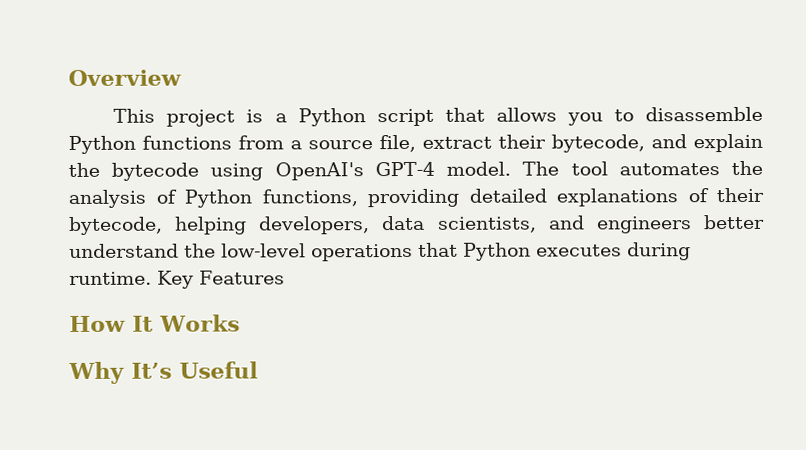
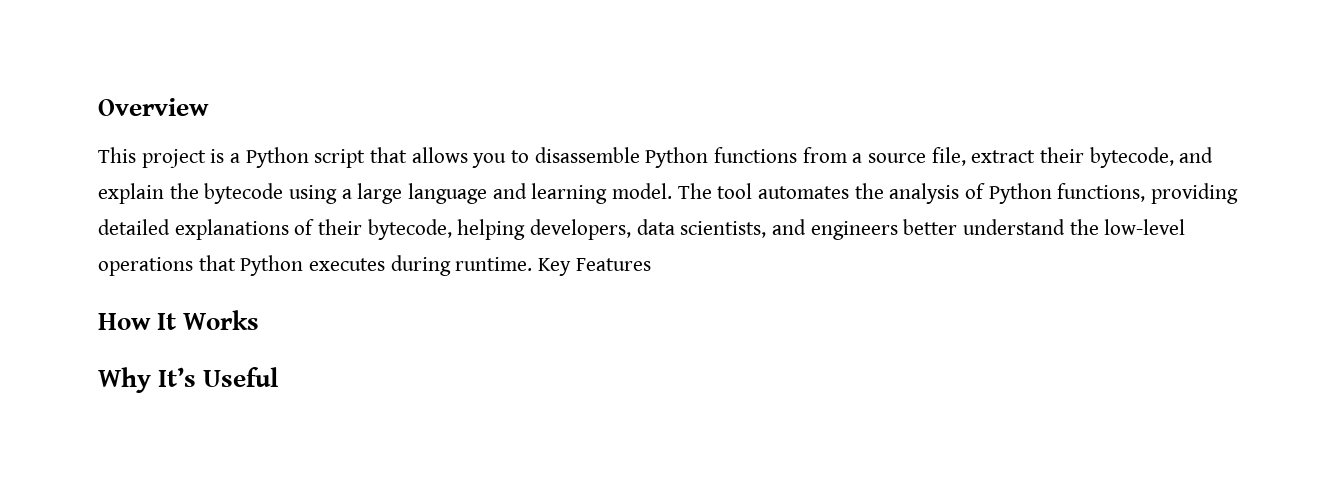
- This project is a Python script that allows you to disassemble Python functions from a source file, extract their bytecode, and explain the bytecode using OpenAI's GPT-4 model.
+ This project is a Python script that allows you to disassemble Python functions from a source file, extract their bytecode, and explain the bytecode using a large language and learning model.

